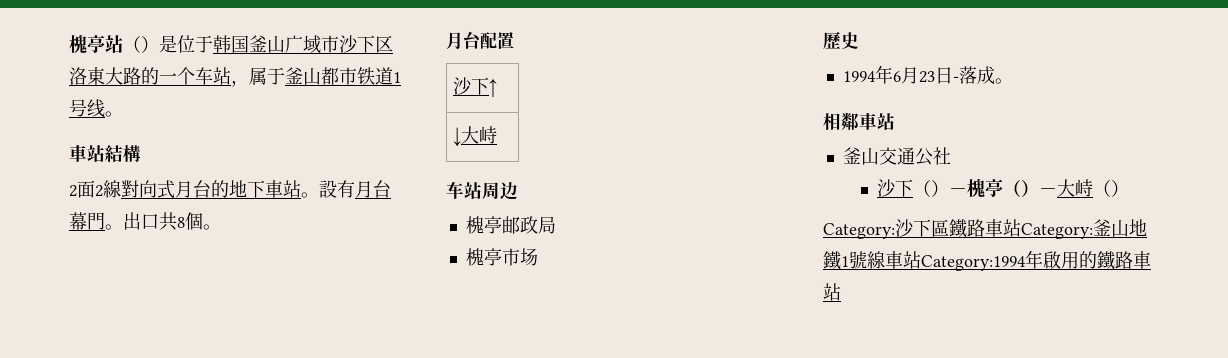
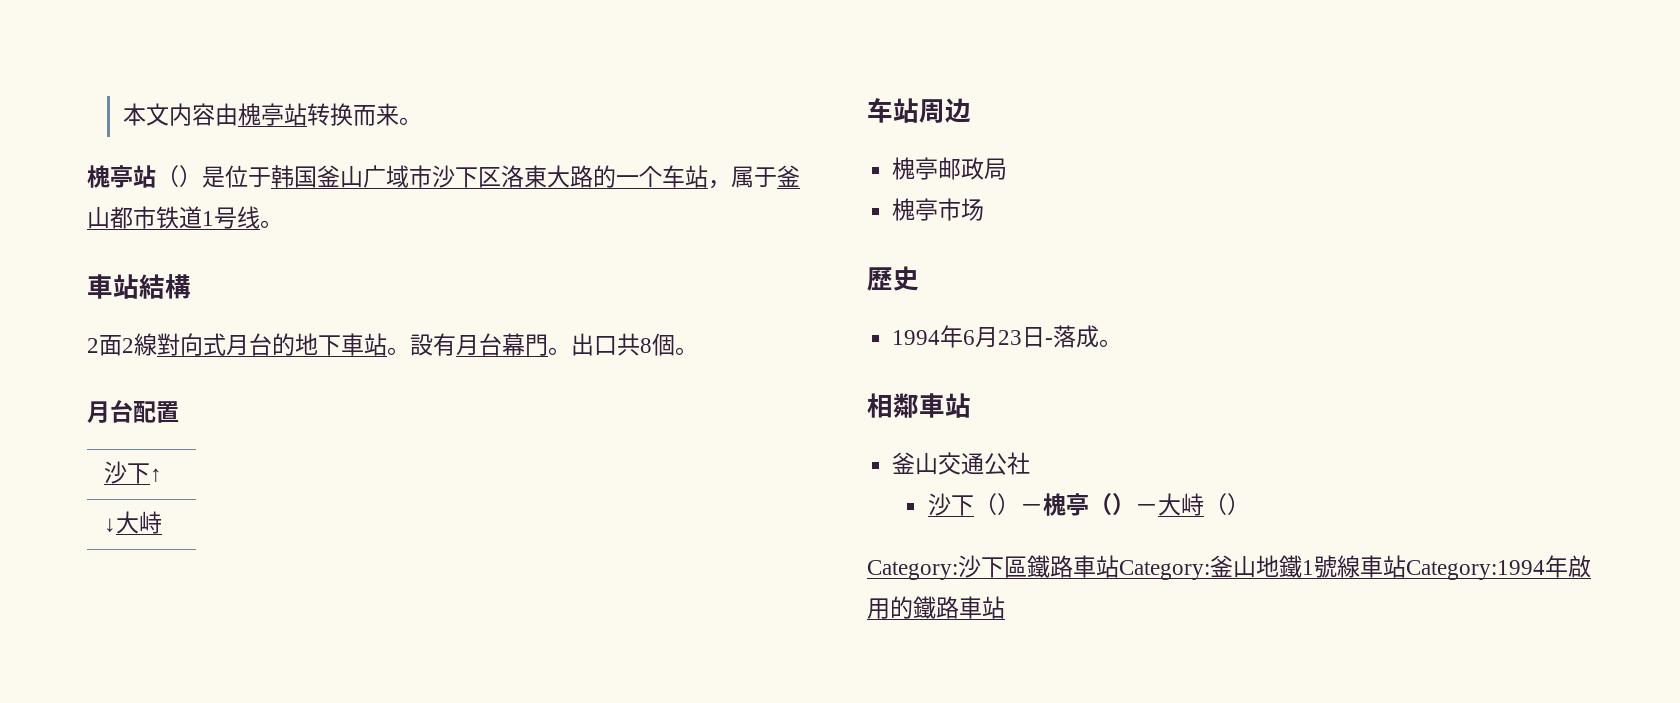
+ 本文内容由槐亭站转换而来。

